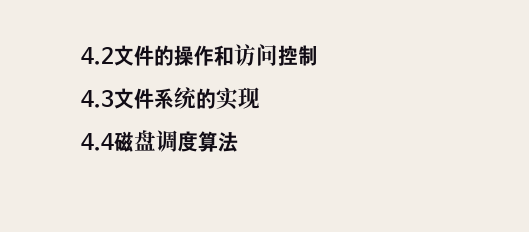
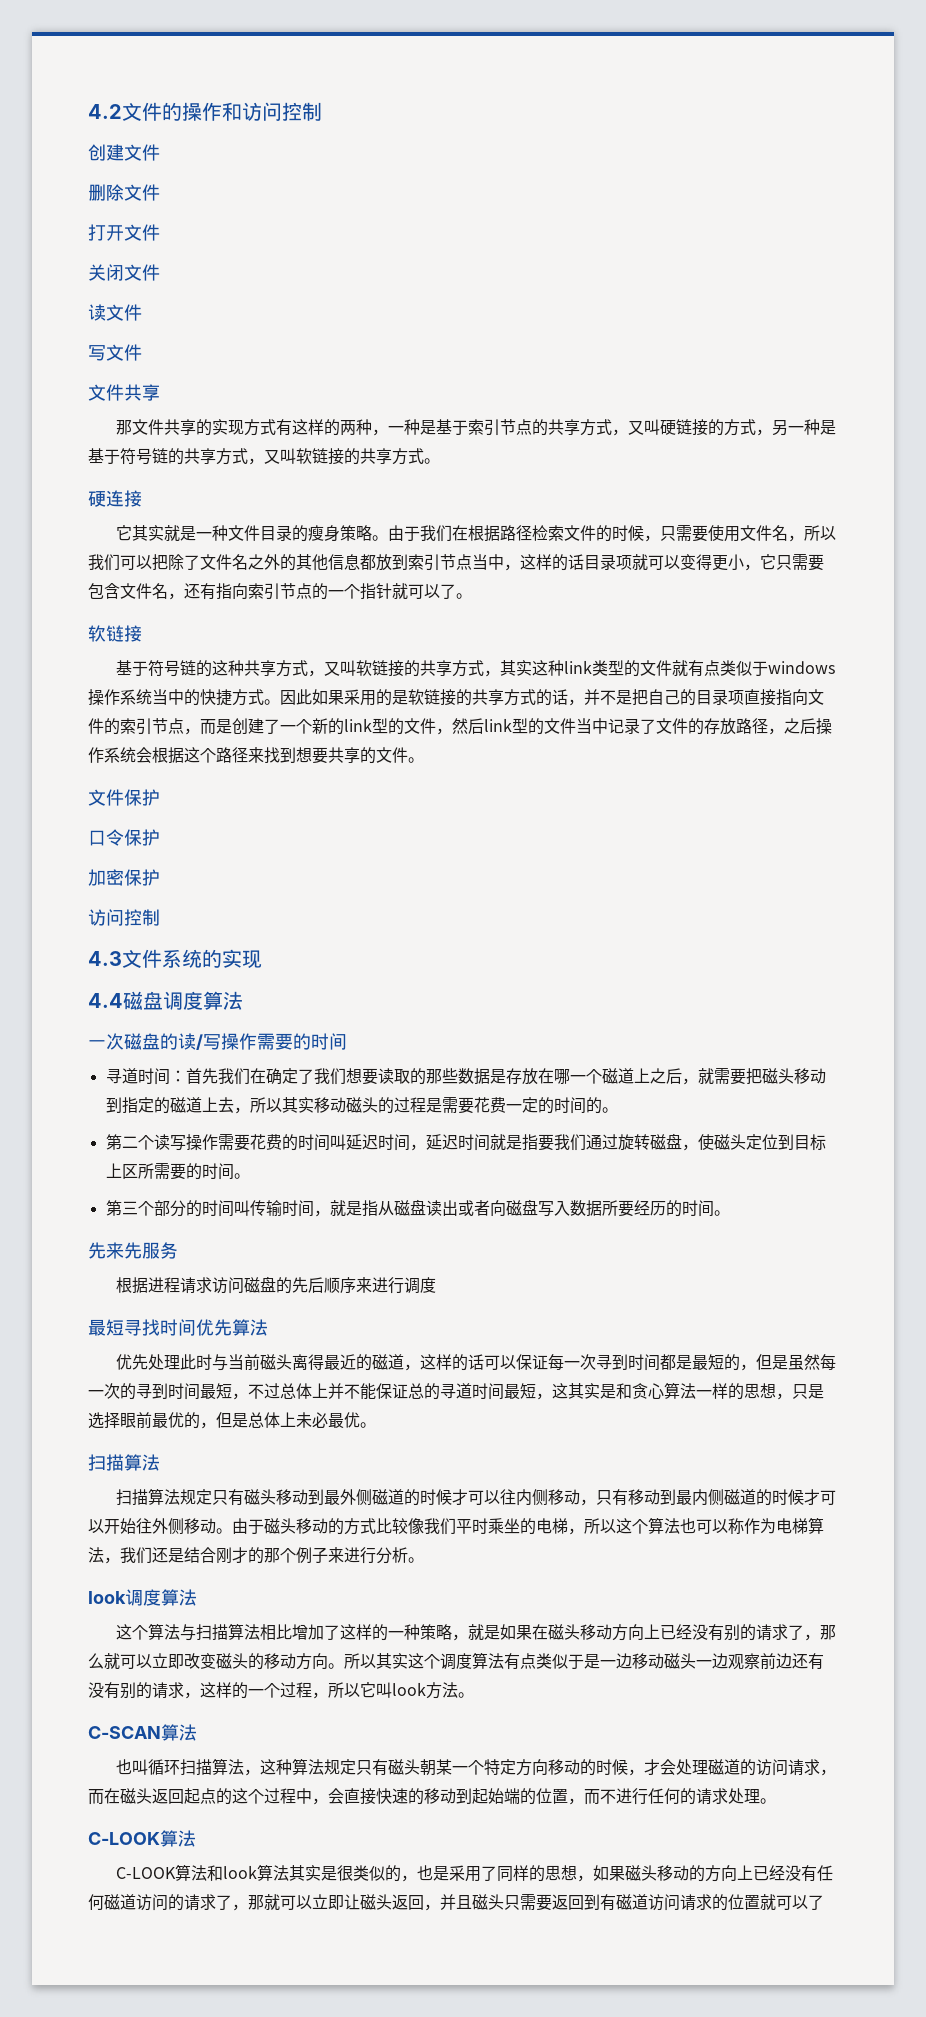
+ 创建文件
+ 删除文件
+ 打开文件
+ 关闭文件
+ 读文件
+ 写文件
+ 文件共享
+ 那文件共享的实现方式有这样的两种，一种是基于索引节点的共享方式，又叫硬链接的方式，另一种是基于符号链的共享方式，又叫软链接的共享方式。
+ 硬连接
+ 它其实就是一种文件目录的瘦身策略。由于我们在根据路径检索文件的时候，只需要使用文件名，所以我们可以把除了文件名之外的其他信息都放到索引节点当中，这样的话目录项就可以变得更小，它只需要包含文件名，还有指向索引节点的一个指针就可以了。
+ 软链接
+ 基于符号链的这种共享方式，又叫软链接的共享方式，其实这种link类型的文件就有点类似于windows操作系统当中的快捷方式。因此如果采用的是软链接的共享方式的话，并不是把自己的目录项直接指向文件的索引节点，而是创建了一个新的link型的文件，然后link型的文件当中记录了文件的存放路径，之后操作系统会根据这个路径来找到想要共享的文件。
+ 文件保护
+ 口令保护
+ 加密保护
+ 访问控制
+ 一次磁盘的读/写操作需要的时间
+ 寻道时间：首先我们在确定了我们想要读取的那些数据是存放在哪一个磁道上之后，就需要把磁头移动到指定的磁道上去，所以其实移动磁头的过程是需要花费一定的时间的。
+ 第二个读写操作需要花费的时间叫延迟时间，延迟时间就是指要我们通过旋转磁盘，使磁头定位到目标上区所需要的时间。
+ 第三个部分的时间叫传输时间，就是指从磁盘读出或者向磁盘写入数据所要经历的时间。
+ 先来先服务
+ 根据进程请求访问磁盘的先后顺序来进行调度
+ 最短寻找时间优先算法
+ 优先处理此时与当前磁头离得最近的磁道，这样的话可以保证每一次寻到时间都是最短的，但是虽然每一次的寻到时间最短，不过总体上并不能保证总的寻道时间最短，这其实是和贪心算法一样的思想，只是选择眼前最优的，但是总体上未必最优。
+ 扫描算法
+ 扫描算法规定只有磁头移动到最外侧磁道的时候才可以往内侧移动，只有移动到最内侧磁道的时候才可以开始往外侧移动。由于磁头移动的方式比较像我们平时乘坐的电梯，所以这个算法也可以称作为电梯算法，我们还是结合刚才的那个例子来进行分析。
+ look调度算法
+ 这个算法与扫描算法相比增加了这样的一种策略，就是如果在磁头移动方向上已经没有别的请求了，那么就可以立即改变磁头的移动方向。所以其实这个调度算法有点类似于是一边移动磁头一边观察前边还有没有别的请求，这样的一个过程，所以它叫look方法。
+ C-SCAN算法
+ 也叫循环扫描算法，这种算法规定只有磁头朝某一个特定方向移动的时候，才会处理磁道的访问请求，而在磁头返回起点的这个过程中，会直接快速的移动到起始端的位置，而不进行任何的请求处理。
+ C-LOOK算法
+ C-LOOK算法和look算法其实是很类似的，也是采用了同样的思想，如果磁头移动的方向上已经没有任何磁道访问的请求了，那就可以立即让磁头返回，并且磁头只需要返回到有磁道访问请求的位置就可以了

